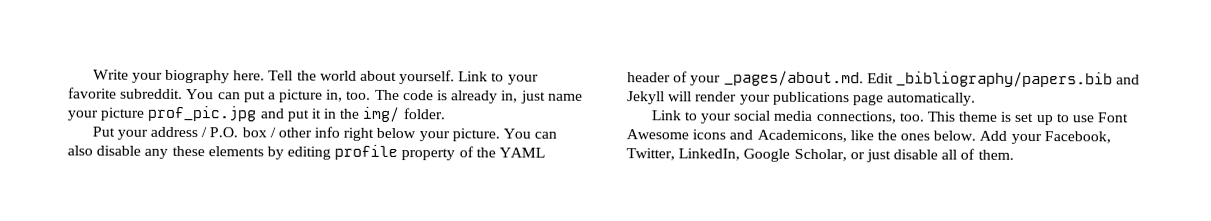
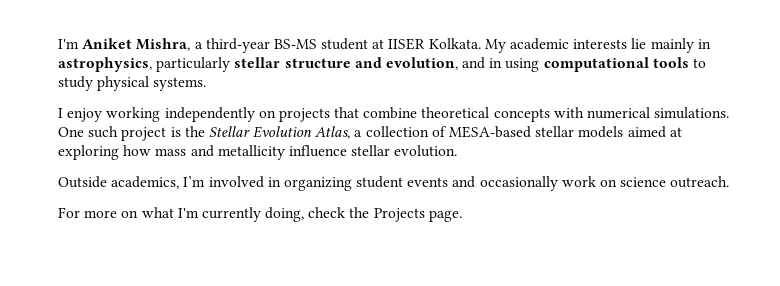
- Write your biography here. Tell the world about yourself. Link to your favorite subreddit. You can put a picture in, too. The code is already in, just name your picture prof_pic.jpg and put it in the img/ folder.
- Put your address / P.O. box / other info right below your picture. You can also disable any these elements by editing profile property of the YAML header of your _pages/about.md. Edit _bibliography/papers.bib and Jekyll will render your publications page automatically.
- Link to your social media connections, too. This theme is set up to use Font Awesome icons and Academicons, like the ones below. Add your Facebook, Twitter, LinkedIn, Google Scholar, or just disable all of them.
+ I'm Aniket Mishra, a third-year BS-MS student at IISER Kolkata. My academic interests lie mainly in astrophysics, particularly stellar structure and evolution, and in using computational tools to study physical systems.
+ I enjoy working independently on projects that combine theoretical concepts with numerical simulations. One such project is the Stellar Evolution Atlas, a collection of MESA-based stellar models aimed at exploring how mass and metallicity influence stellar evolution.
+ Outside academics, I’m involved in organizing student events and occasionally work on science outreach.
+ For more on what I'm currently doing, check the Projects page.

